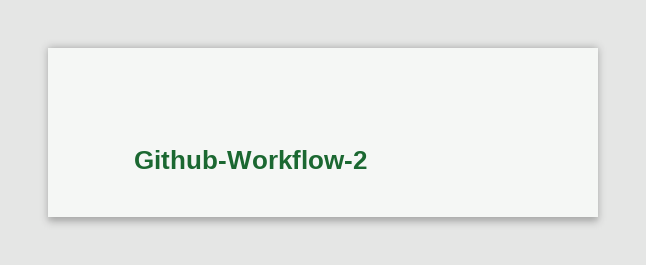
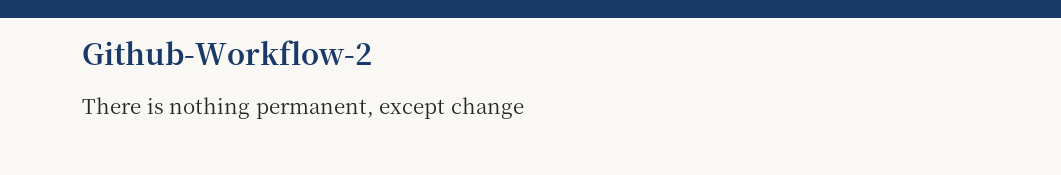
+ There is nothing permanent, except change

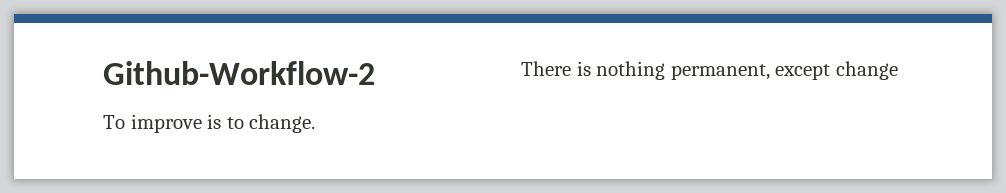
+ To improve is to change.

